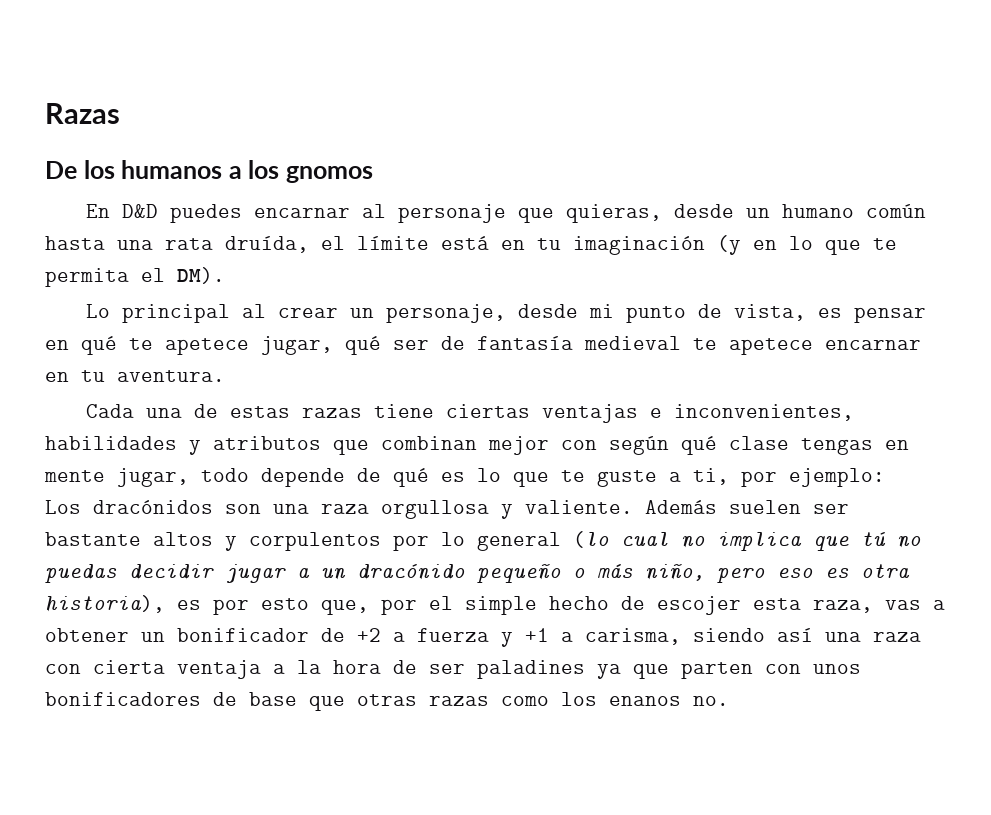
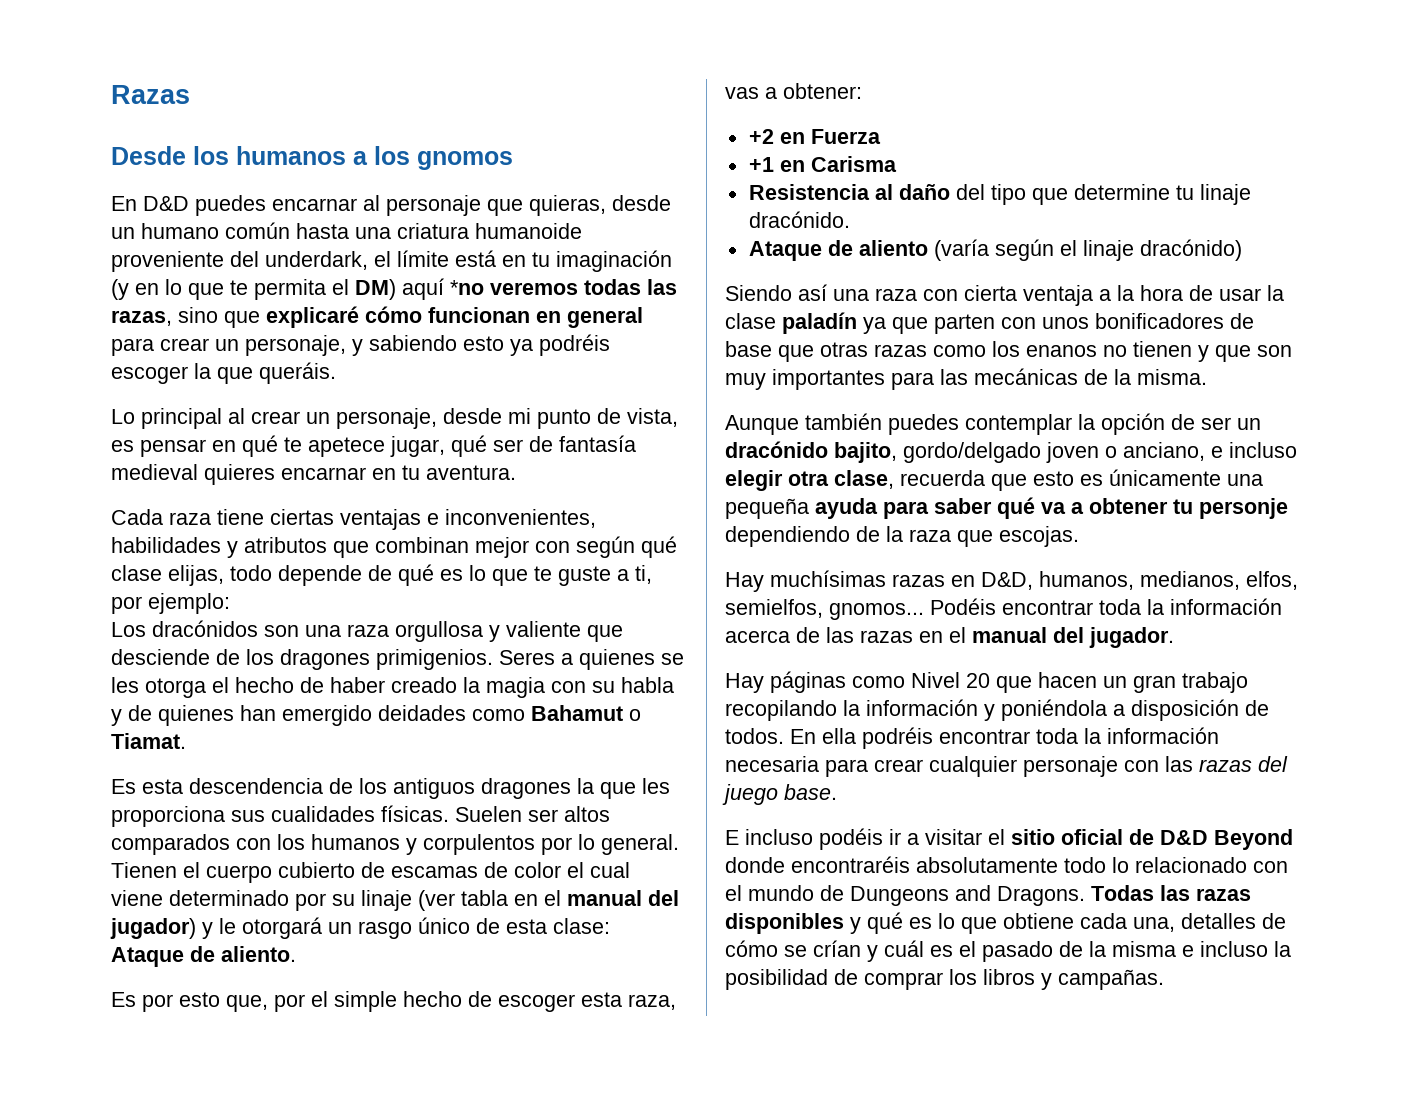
- De los humanos a los gnomos
+ Desde los humanos a los gnomos
- En D&D puedes encarnar al personaje que quieras, desde un humano común hasta una rata druída, el límite está en tu imaginación (y en lo que te permita el DM).
+ En D&D puedes encarnar al personaje que quieras, desde un humano común hasta una criatura humanoide proveniente del underdark, el límite está en tu imaginación (y en lo que te permita el DM) aquí *no veremos todas las razas, sino que explicaré cómo funcionan en general para crear un personaje, y sabiendo esto ya podréis escoger la que queráis.
- Lo principal al crear un personaje, desde mi punto de vista, es pensar en qué te apetece jugar, qué ser de fantasía medieval te apetece encarnar en tu aventura.
+ Lo principal al crear un personaje, desde mi punto de vista, es pensar en qué te apetece jugar, qué ser de fantasía medieval quieres encarnar en tu aventura.
- Cada una de estas razas tiene ciertas ventajas e inconvenientes, habilidades y atributos que combinan mejor con según qué clase tengas en mente jugar, todo depende de qué es lo que te guste a ti, por ejemplo:
+ Cada raza tiene ciertas ventajas e inconvenientes, habilidades y atributos que combinan mejor con según qué clase elijas, todo depende de qué es lo que te guste a ti, por ejemplo:
- Los dracónidos son una raza orgullosa y valiente. Además suelen ser bastante altos y corpulentos por lo general (lo cual no implica que tú no puedas decidir jugar a un dracónido pequeño o más niño, pero eso es otra historia), es por esto que, por el simple hecho de escojer esta raza, vas a obtener un bonificador de +2 a fuerza y +1 a carisma, siendo así una raza con cierta ventaja a la hora de ser paladines ya que parten con unos bonificadores de base que otras razas como los enanos no.
+ Los dracónidos son una raza orgullosa y valiente que desciende de los dragones primigenios. Seres a quienes se les otorga el hecho de haber creado la magia con su habla y de quienes han emergido deidades como Bahamut o Tiamat.
+ Es esta descendencia de los antiguos dragones la que les proporciona sus cualidades físicas. Suelen ser altos comparados con los humanos y corpulentos por lo general. Tienen el cuerpo cubierto de escamas de color el cual viene determinado por su linaje (ver tabla en el manual del jugador) y le otorgará un rasgo único de esta clase: Ataque de aliento.
+ Es por esto que, por el simple hecho de escoger esta raza, vas a obtener:
+ +2 en Fuerza
+ +1 en Carisma
+ Resistencia al daño del tipo que determine tu linaje dracónido.
+ Ataque de aliento (varía según el linaje dracónido)
+ Siendo así una raza con cierta ventaja a la hora de usar la clase paladín ya que parten con unos bonificadores de base que otras razas como los enanos no tienen y que son muy importantes para las mecánicas de la misma.
+ Aunque también puedes contemplar la opción de ser un dracónido bajito, gordo/delgado joven o anciano, e incluso elegir otra clase, recuerda que esto es únicamente una pequeña ayuda para saber qué va a obtener tu personje dependiendo de la raza que escojas.
+ Hay muchísimas razas en D&D, humanos, medianos, elfos, semielfos, gnomos... Podéis encontrar toda la información acerca de las razas en el manual del jugador.
+ Hay páginas como Nivel 20 que hacen un gran trabajo recopilando la información y poniéndola a disposición de todos. En ella podréis encontrar toda la información necesaria para crear cualquier personaje con las razas del juego base.
+ E incluso podéis ir a visitar el sitio oficial de D&D Beyond donde encontraréis absolutamente todo lo relacionado con el mundo de Dungeons and Dragons. Todas las razas disponibles y qué es lo que obtiene cada una, detalles de cómo se crían y cuál es el pasado de la misma e incluso la posibilidad de comprar los libros y campañas.

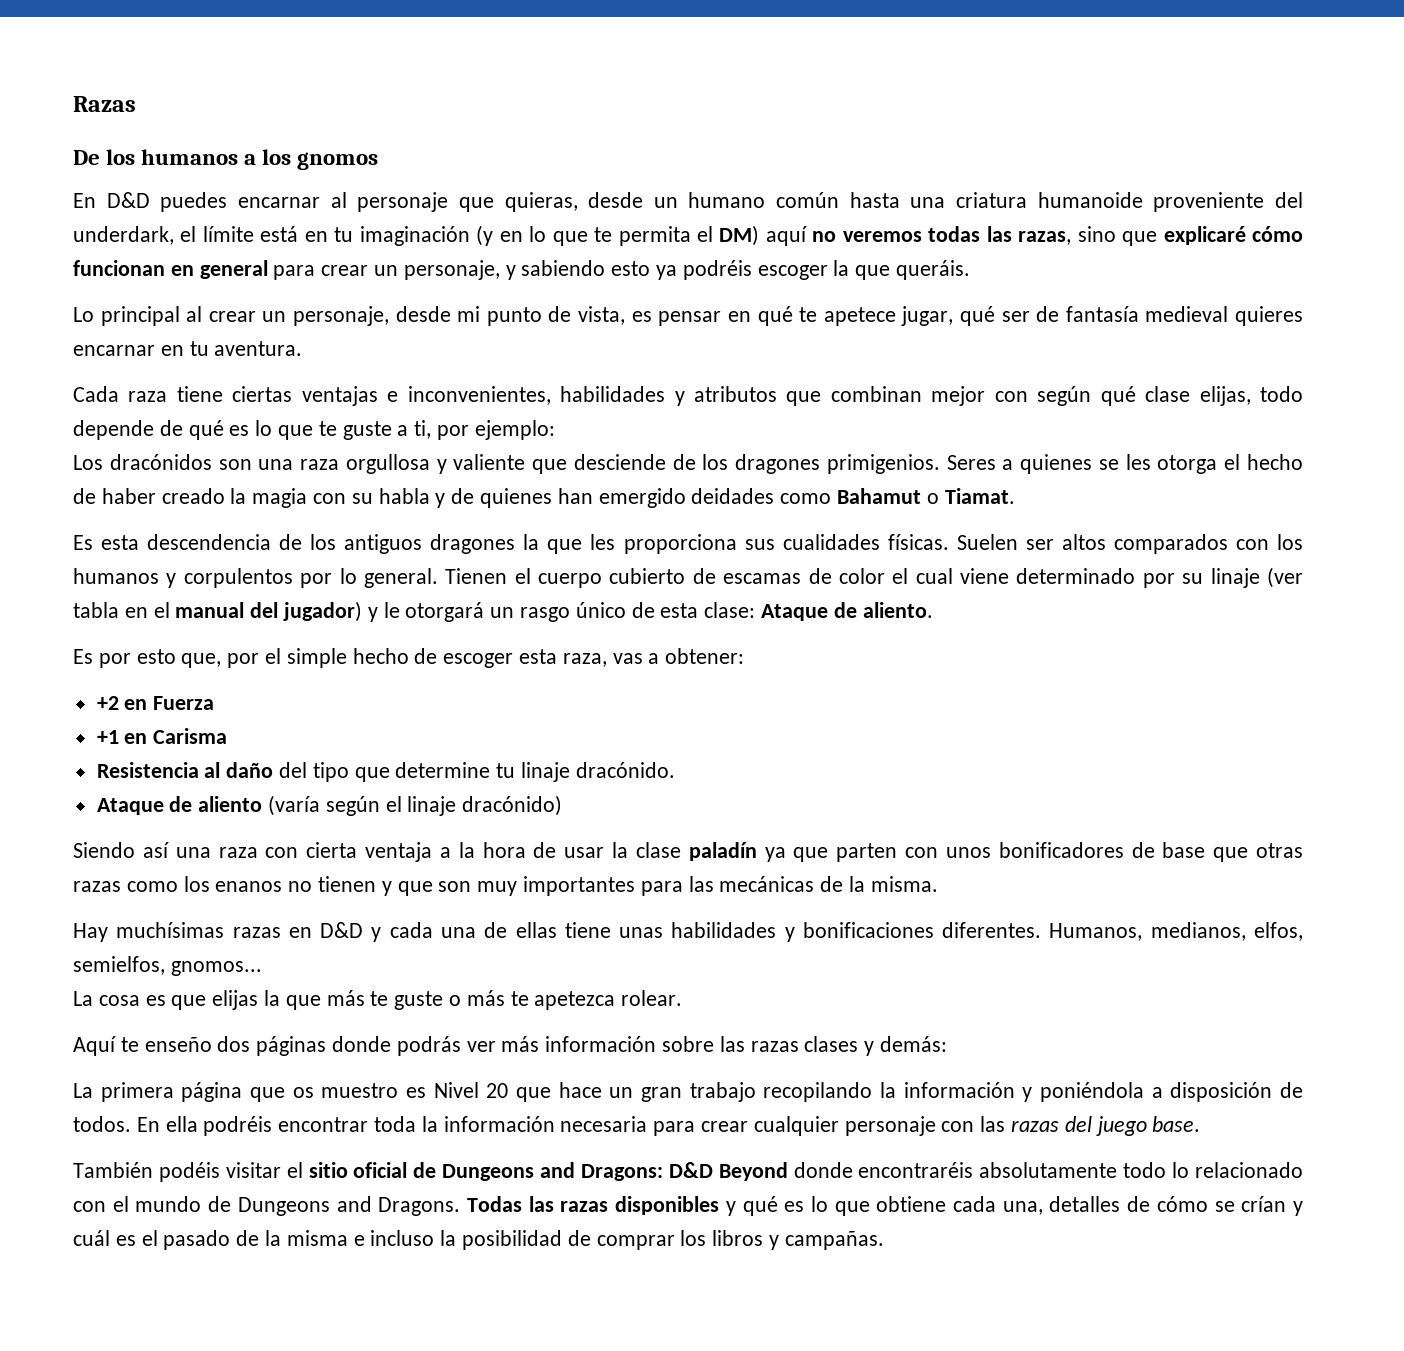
- Desde los humanos a los gnomos
+ De los humanos a los gnomos
- En D&D puedes encarnar al personaje que quieras, desde un humano común hasta una criatura humanoide proveniente del underdark, el límite está en tu imaginación (y en lo que te permita el DM) aquí *no veremos todas las razas, sino que explicaré cómo funcionan en general para crear un personaje, y sabiendo esto ya podréis escoger la que queráis.
+ En D&D puedes encarnar al personaje que quieras, desde un humano común hasta una criatura humanoide proveniente del underdark, el límite está en tu imaginación (y en lo que te permita el DM) aquí no veremos todas las razas, sino que explicaré cómo funcionan en general para crear un personaje, y sabiendo esto ya podréis escoger la que queráis.
- Aunque también puedes contemplar la opción de ser un dracónido bajito, gordo/delgado joven o anciano, e incluso elegir otra clase, recuerda que esto es únicamente una pequeña ayuda para saber qué va a obtener tu personje dependiendo de la raza que escojas.
- Hay muchísimas razas en D&D, humanos, medianos, elfos, semielfos, gnomos... Podéis encontrar toda la información acerca de las razas en el manual del jugador.
- Hay páginas como Nivel 20 que hacen un gran trabajo recopilando la información y poniéndola a disposición de todos.
+ Hay muchísimas razas en D&D y cada una de ellas tiene unas habilidades y bonificaciones diferentes. Humanos, medianos, elfos, semielfos, gnomos...
+ La cosa es que elijas la que más te guste o más te apetezca rolear.
+ Aquí te enseño dos páginas donde podrás ver más información sobre las razas clases y demás:
+ La primera página que os muestro es Nivel 20 que hace un gran trabajo recopilando la información y poniéndola a disposición de todos.
- E incluso podéis ir a visitar el sitio oficial de D&D Beyond donde encontraréis absolutamente todo lo relacionado con el mundo de Dungeons and Dragons.
+ También podéis visitar el sitio oficial de Dungeons and Dragons: D&D Beyond donde encontraréis absolutamente todo lo relacionado con el mundo de Dungeons and Dragons.

